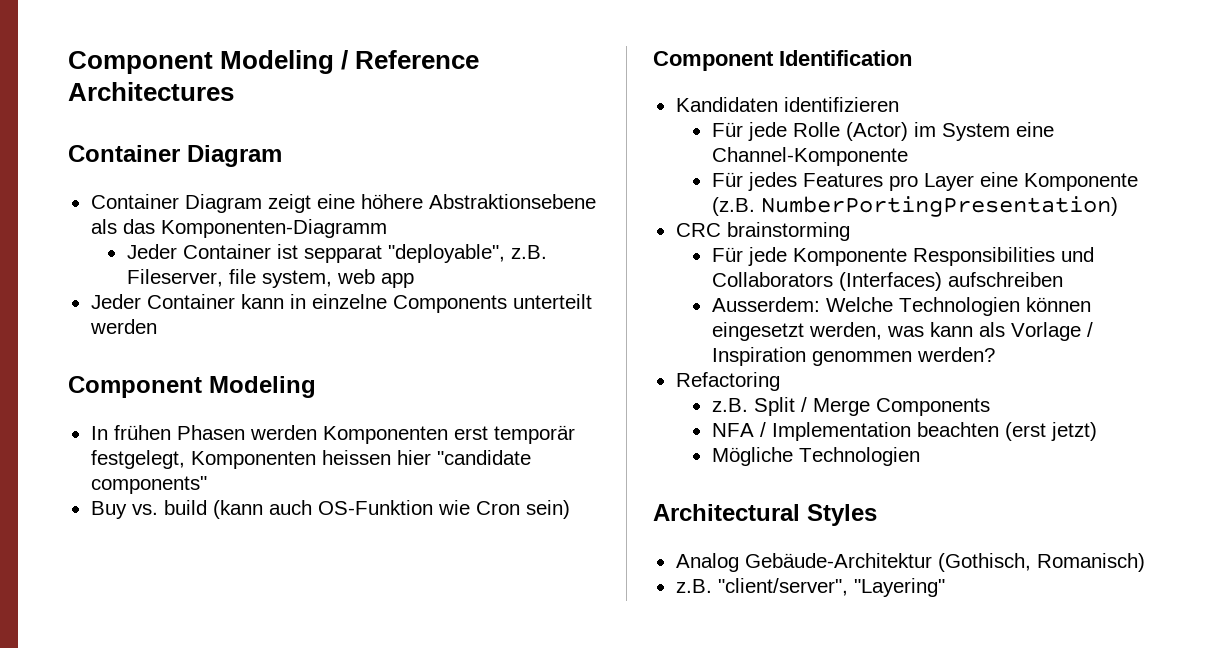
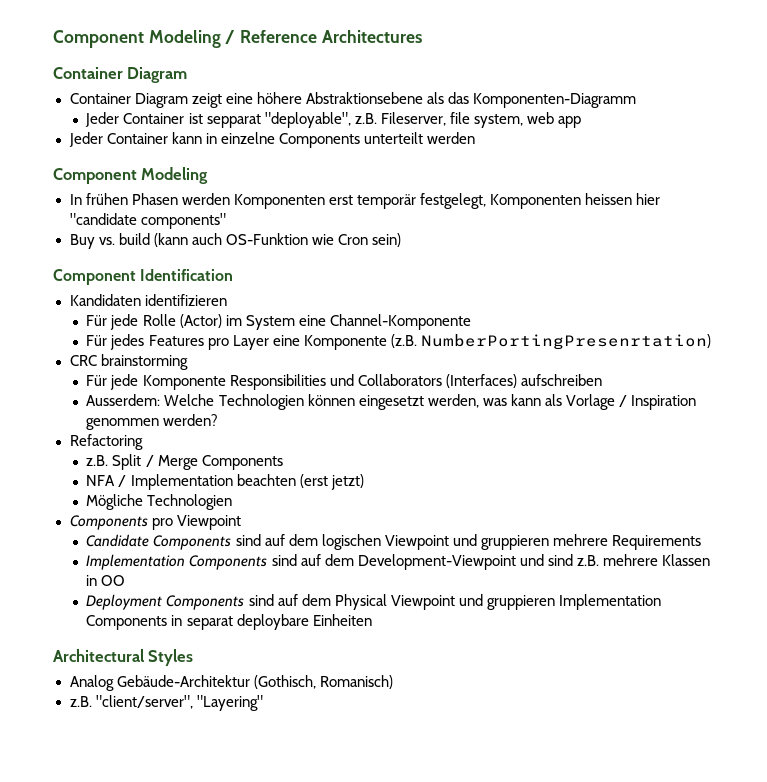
- Für jedes Features pro Layer eine Komponente (z.B. NumberPortingPresentation)
+ Für jedes Features pro Layer eine Komponente (z.B. NumberPortingPresenrtation)
+ Components pro Viewpoint
+ Candidate Components sind auf dem logischen Viewpoint und gruppieren mehrere Requirements
+ Implementation Components sind auf dem Development-Viewpoint und sind z.B. mehrere Klassen in OO
+ Deployment Components sind auf dem Physical Viewpoint und gruppieren Implementation Components in separat deploybare Einheiten

